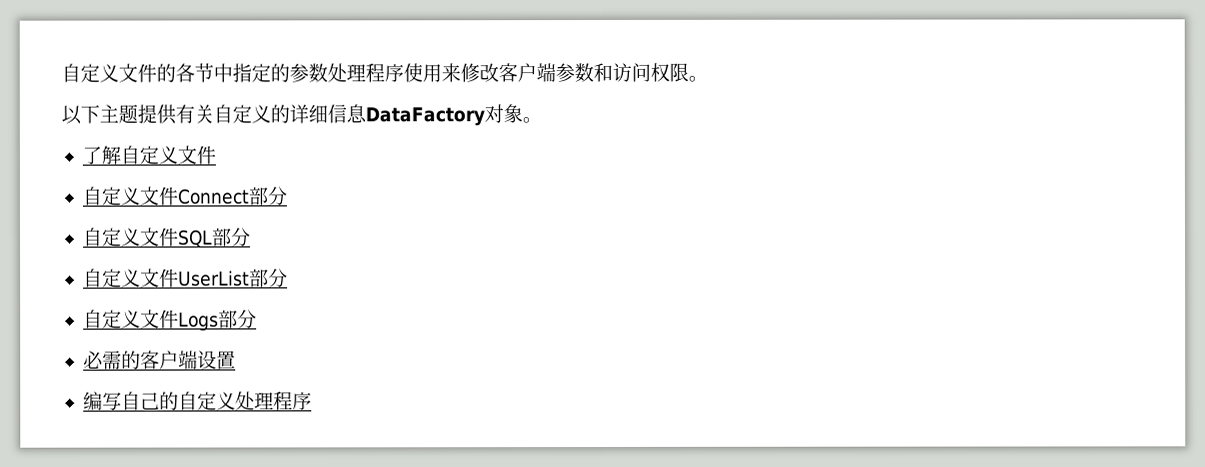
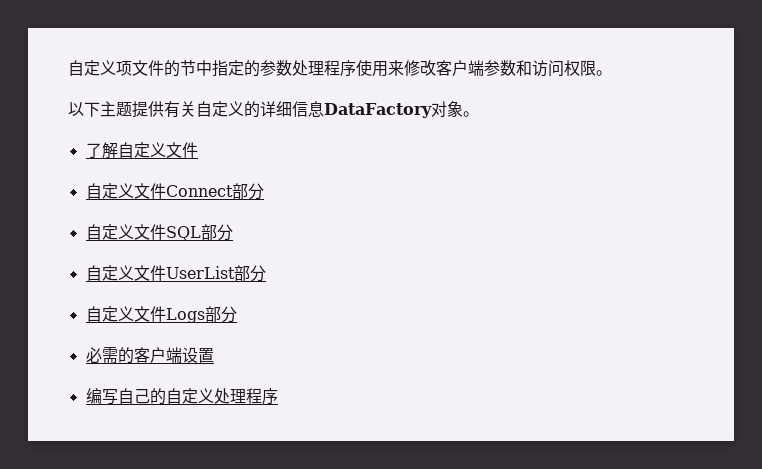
- 自定义文件的各节中指定的参数处理程序使用来修改客户端参数和访问权限。
+ 自定义项文件的节中指定的参数处理程序使用来修改客户端参数和访问权限。

